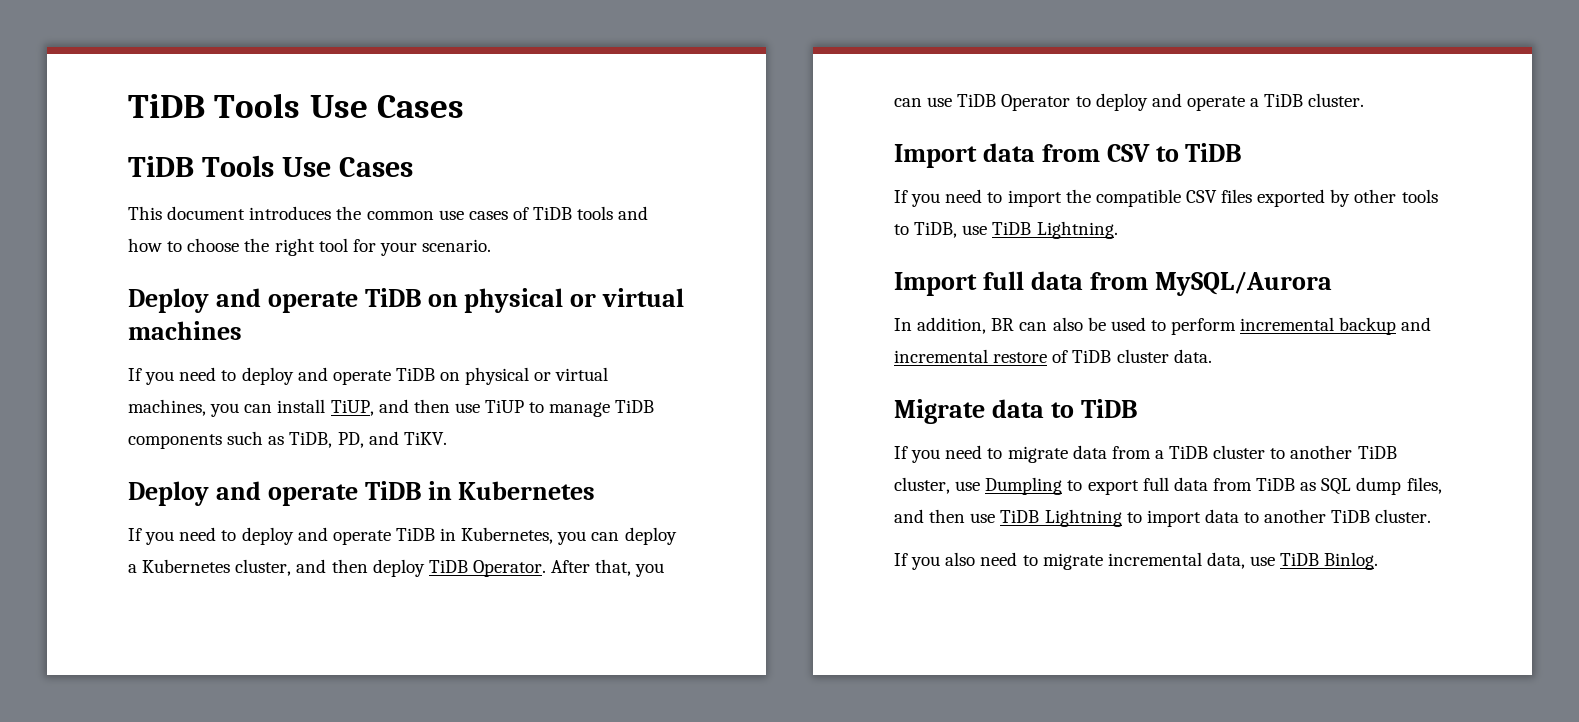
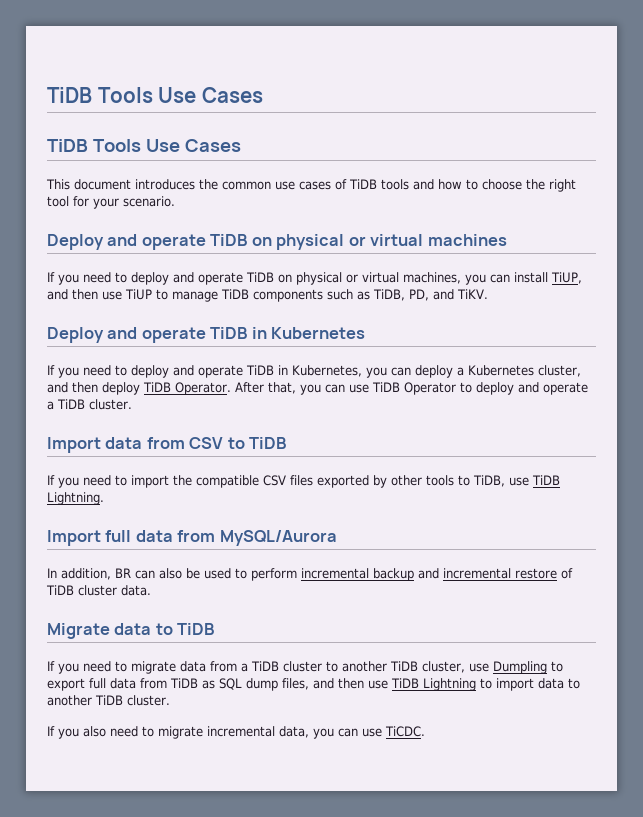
- If you also need to migrate incremental data, use TiDB Binlog.
+ If you also need to migrate incremental data, you can use TiCDC.

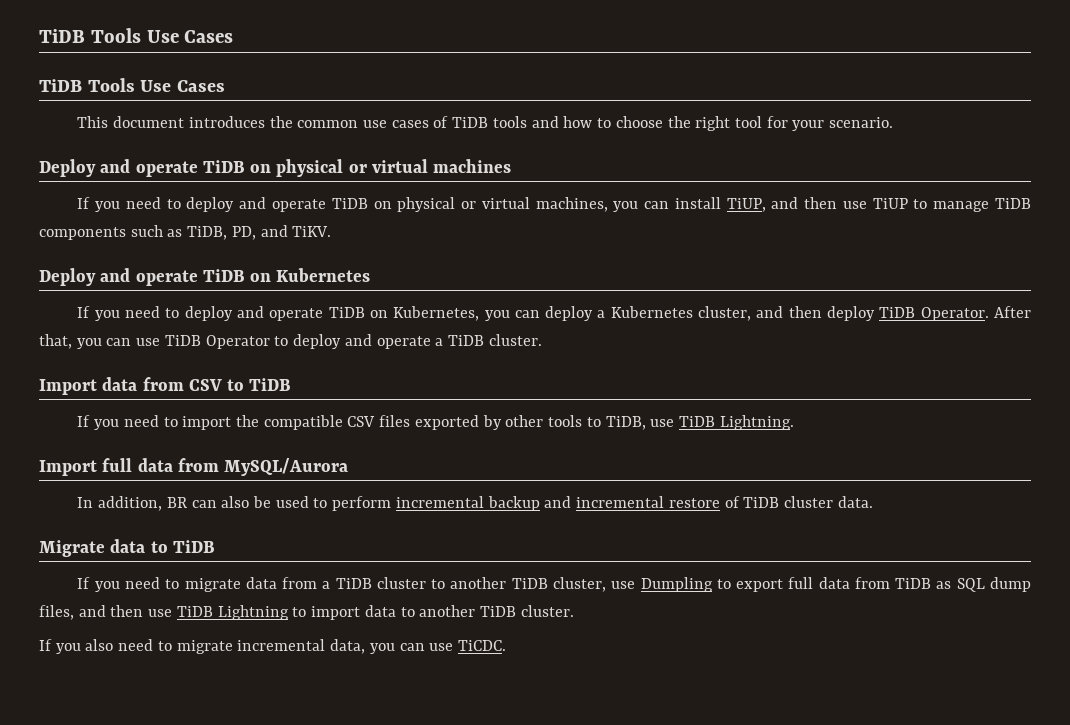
- Deploy and operate TiDB in Kubernetes
+ Deploy and operate TiDB on Kubernetes
- If you need to deploy and operate TiDB in Kubernetes, you can deploy a Kubernetes cluster, and then deploy TiDB Operator.
+ If you need to deploy and operate TiDB on Kubernetes, you can deploy a Kubernetes cluster, and then deploy TiDB Operator.

